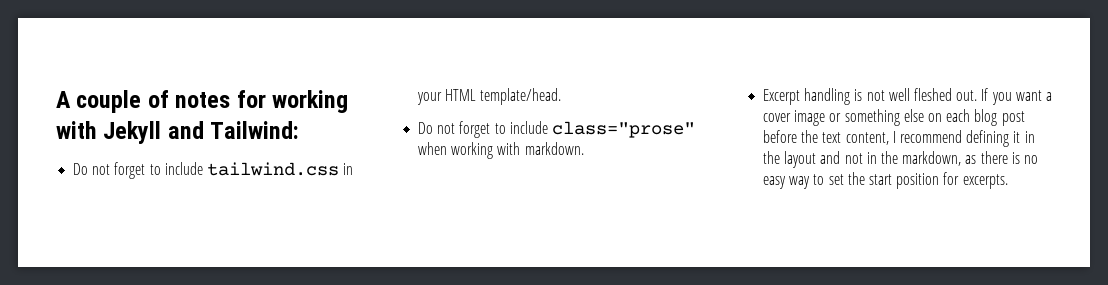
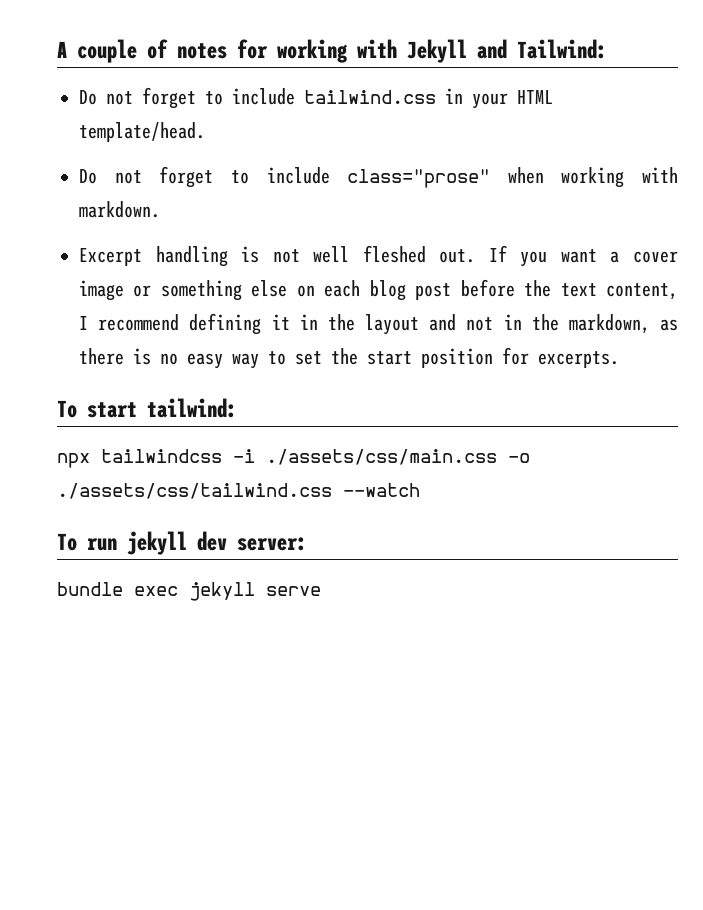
+ To start tailwind:
+ npx tailwindcss -i ./assets/css/main.css -o ./assets/css/tailwind.css --watch
+ To run jekyll dev server:
+ bundle exec jekyll serve

